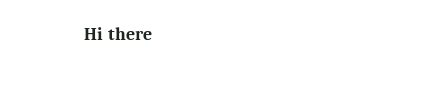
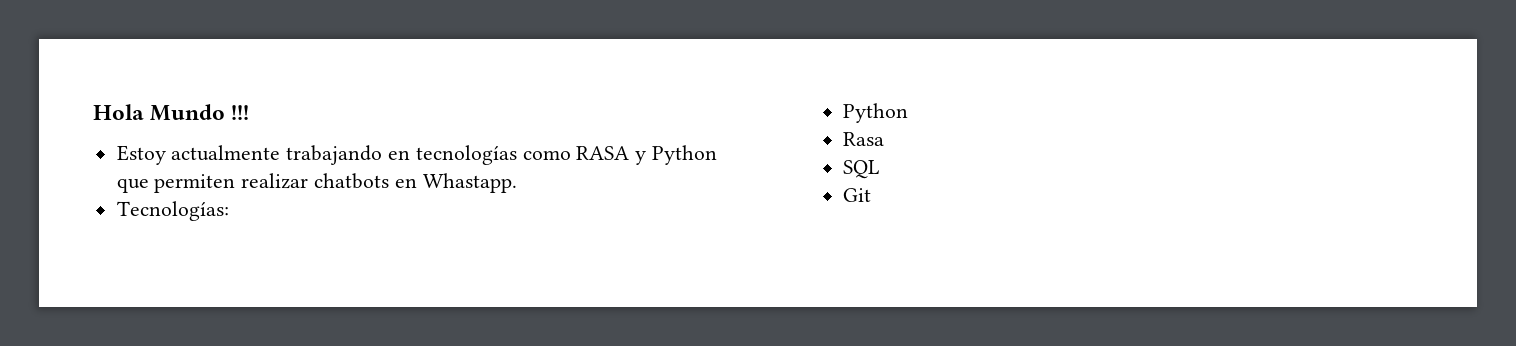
- Hi there
+ Hola Mundo !!!
+ Estoy actualmente trabajando en tecnologías como RASA y Python que permiten realizar chatbots en Whastapp.
+ Tecnologías:
+ Python
+ Rasa
+ SQL
+ Git

